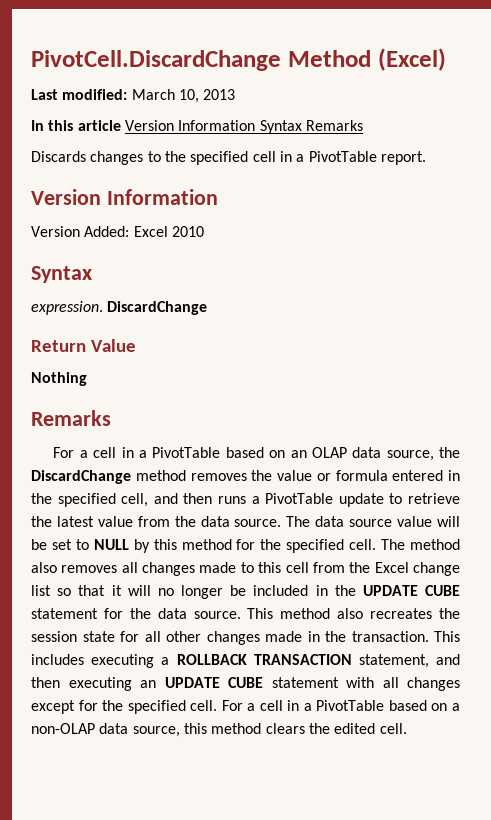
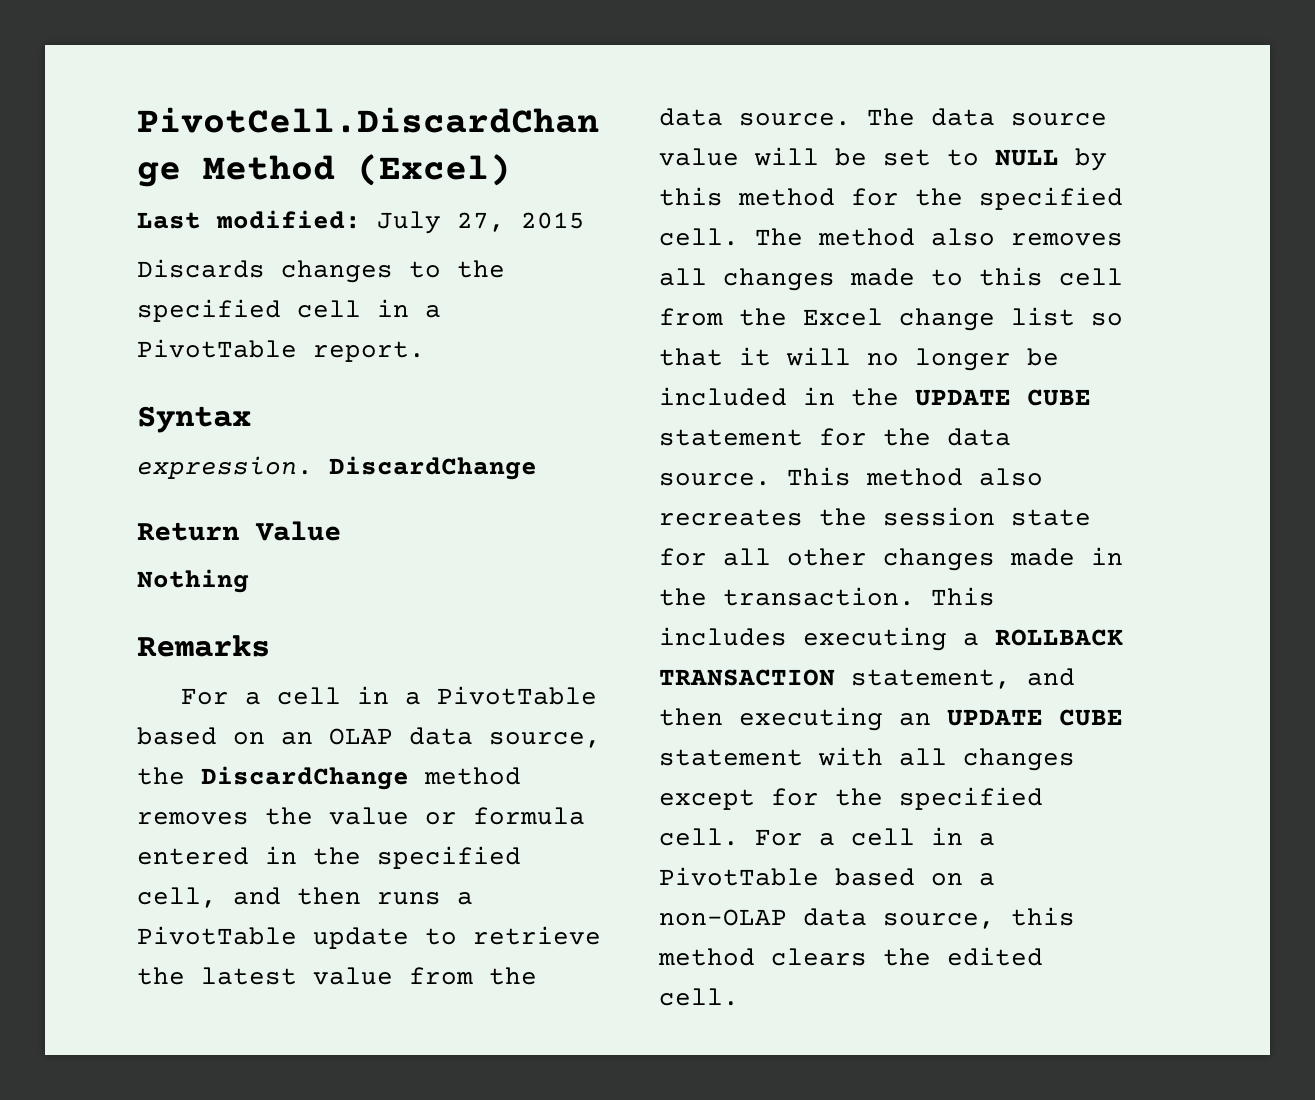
- Last modified: March 10, 2013
- In this article Version Information Syntax Remarks
+ Last modified: July 27, 2015
  Discards changes to the specified cell in a PivotTable report.
- Version Information
- Version Added: Excel 2010

